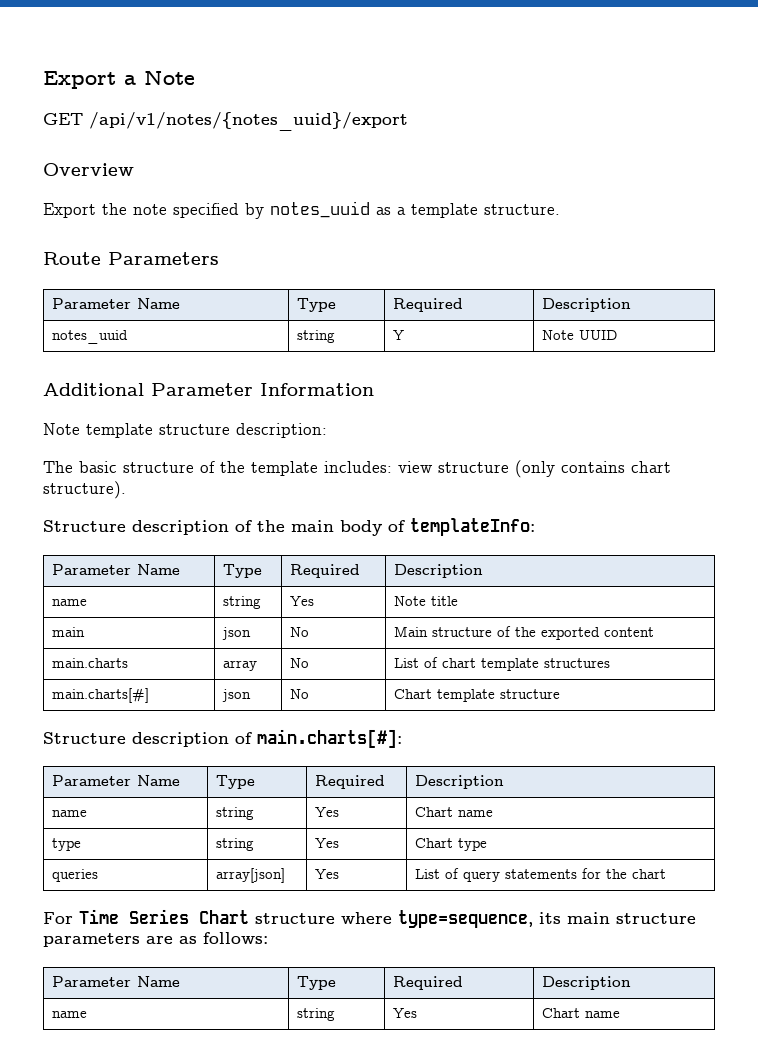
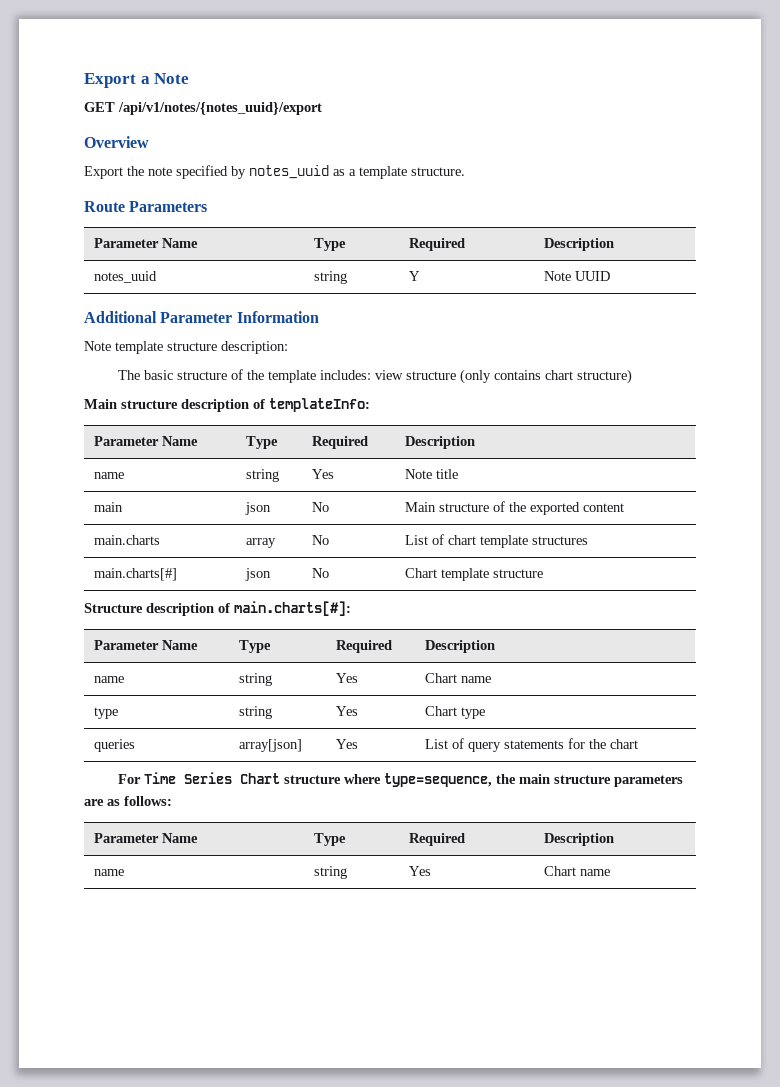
- The basic structure of the template includes: view structure (only contains chart structure).
- Structure description of the main body of templateInfo:
+ The basic structure of the template includes: view structure (only contains chart structure)
+ Main structure description of templateInfo:
- For Time Series Chart structure where type=sequence, its main structure parameters are as follows:
+ For Time Series Chart structure where type=sequence, the main structure parameters are as follows:

